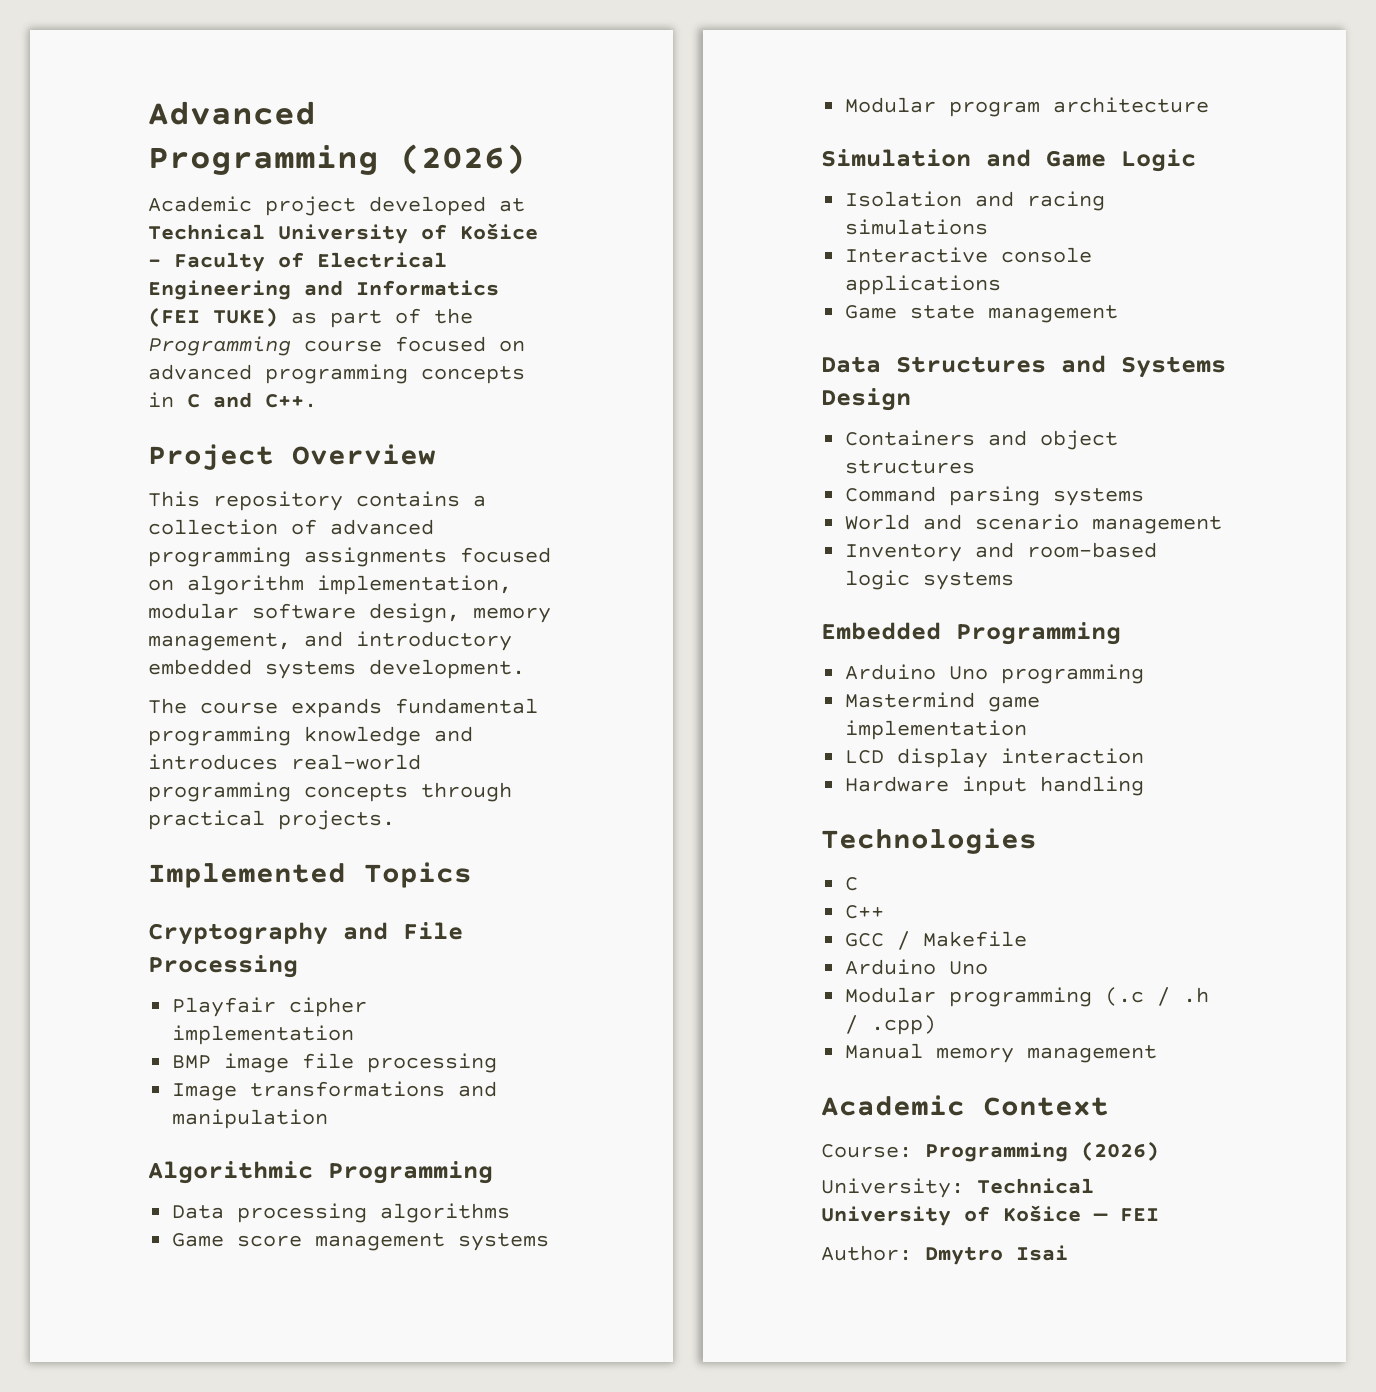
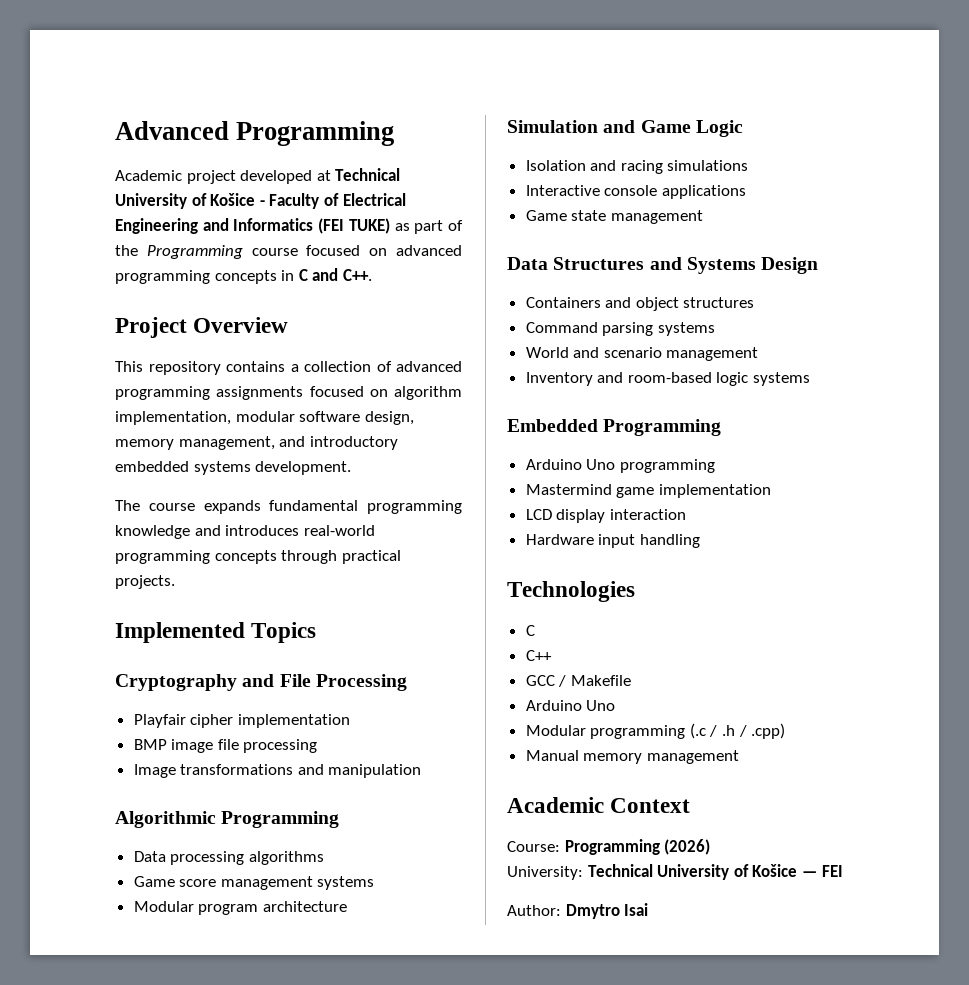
- Advanced Programming (2026)
+ Advanced Programming

